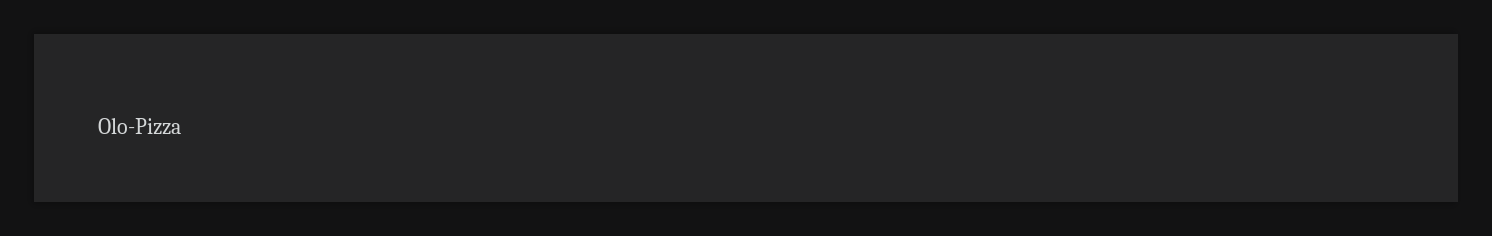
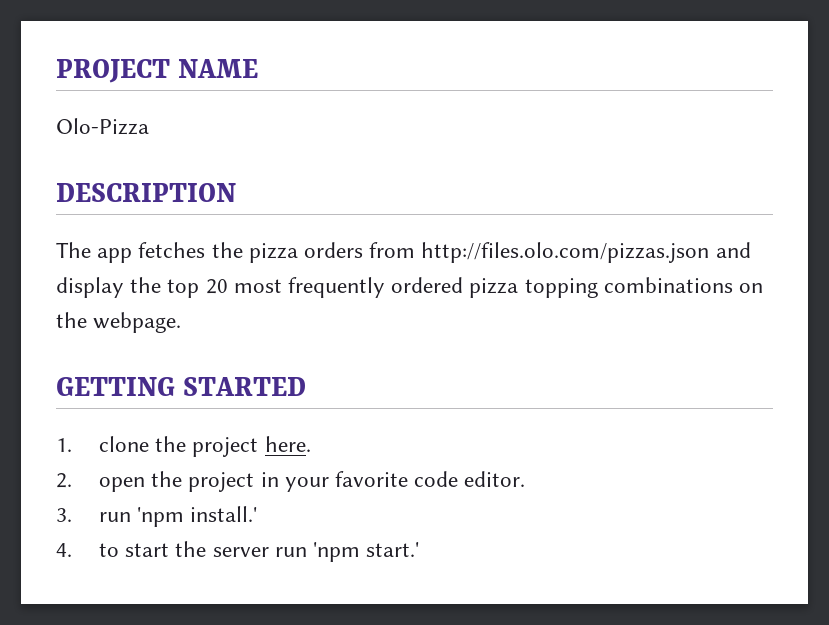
+ PROJECT NAME
+ DESCRIPTION
+ The app fetches the pizza orders from http://files.olo.com/pizzas.json and display the top 20 most frequently ordered pizza topping combinations on the webpage.
+ GETTING STARTED
+ 1. clone the project here.
+ 2. open the project in your favorite code editor.
+ 3. run 'npm install.'
+ 4. to start the server run 'npm start.'

